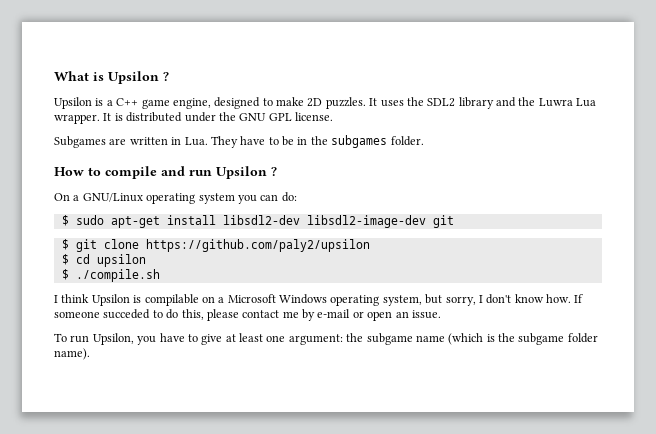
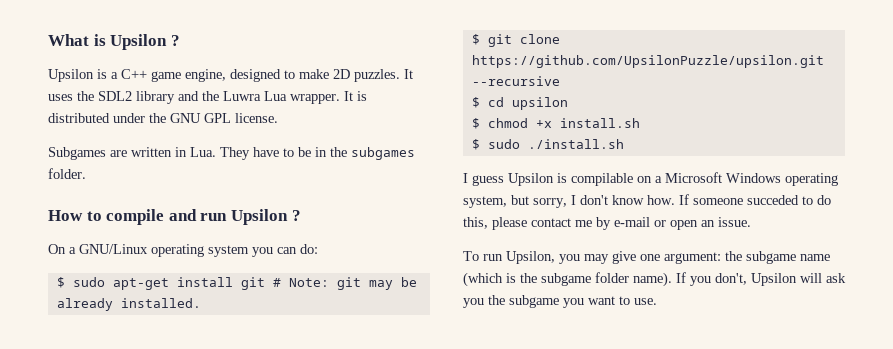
- $ sudo apt-get install libsdl2-dev libsdl2-image-dev git
+ $ sudo apt-get install git # Note: git may be already installed.
- $ git clone https://github.com/paly2/upsilon
+ $ git clone https://github.com/UpsilonPuzzle/upsilon.git --recursive
- $ ./compile.sh
- I think Upsilon is compilable on a Microsoft Windows operating system, but sorry, I don't know how.
+ $ chmod +x install.sh
+ $ sudo ./install.sh
+ I guess Upsilon is compilable on a Microsoft Windows operating system, but sorry, I don't know how.
- To run Upsilon, you have to give at least one argument: the subgame name (which is the subgame folder name).
+ To run Upsilon, you may give one argument: the subgame name (which is the subgame folder name).
+ If you don't, Upsilon will ask you the subgame you want to use.

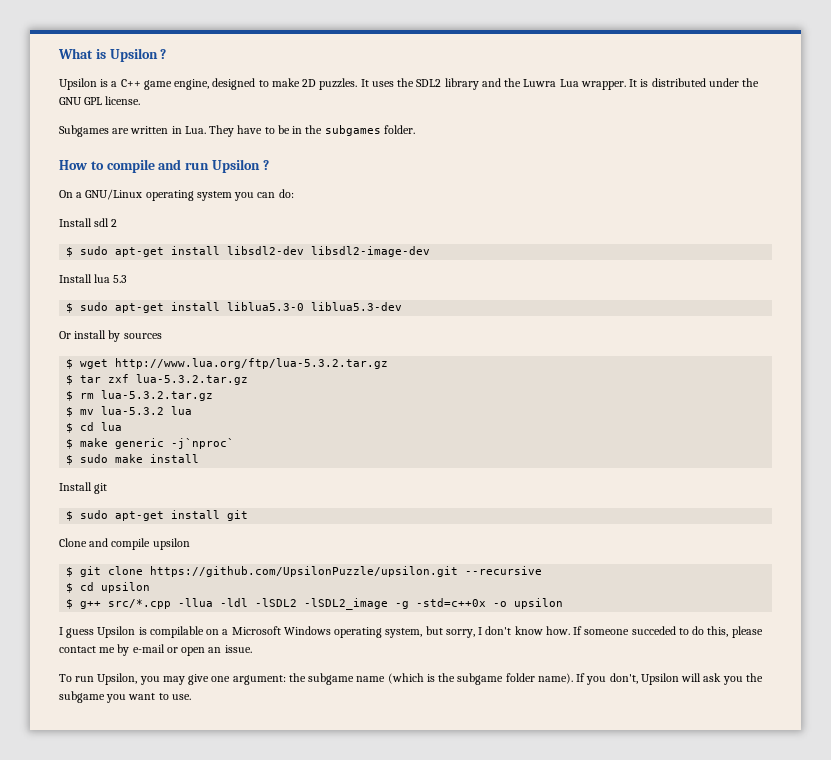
+ Install sdl 2
+ $ sudo apt-get install libsdl2-dev libsdl2-image-dev
+ Install lua 5.3
+ $ sudo apt-get install liblua5.3-0 liblua5.3-dev
+ Or install by sources
+ $ wget http://www.lua.org/ftp/lua-5.3.2.tar.gz
+ $ tar zxf lua-5.3.2.tar.gz
+ $ rm lua-5.3.2.tar.gz
+ $ mv lua-5.3.2 lua
+ $ cd lua
+ $ make generic -j`nproc`
+ $ sudo make install
+ Install git
- $ sudo apt-get install git # Note: git may be already installed.
+ $ sudo apt-get install git
+ Clone and compile upsilon
- $ chmod +x install.sh
- $ sudo ./install.sh
+ $ g++ src/*.cpp -llua -ldl -lSDL2 -lSDL2_image -g -std=c++0x -o upsilon

